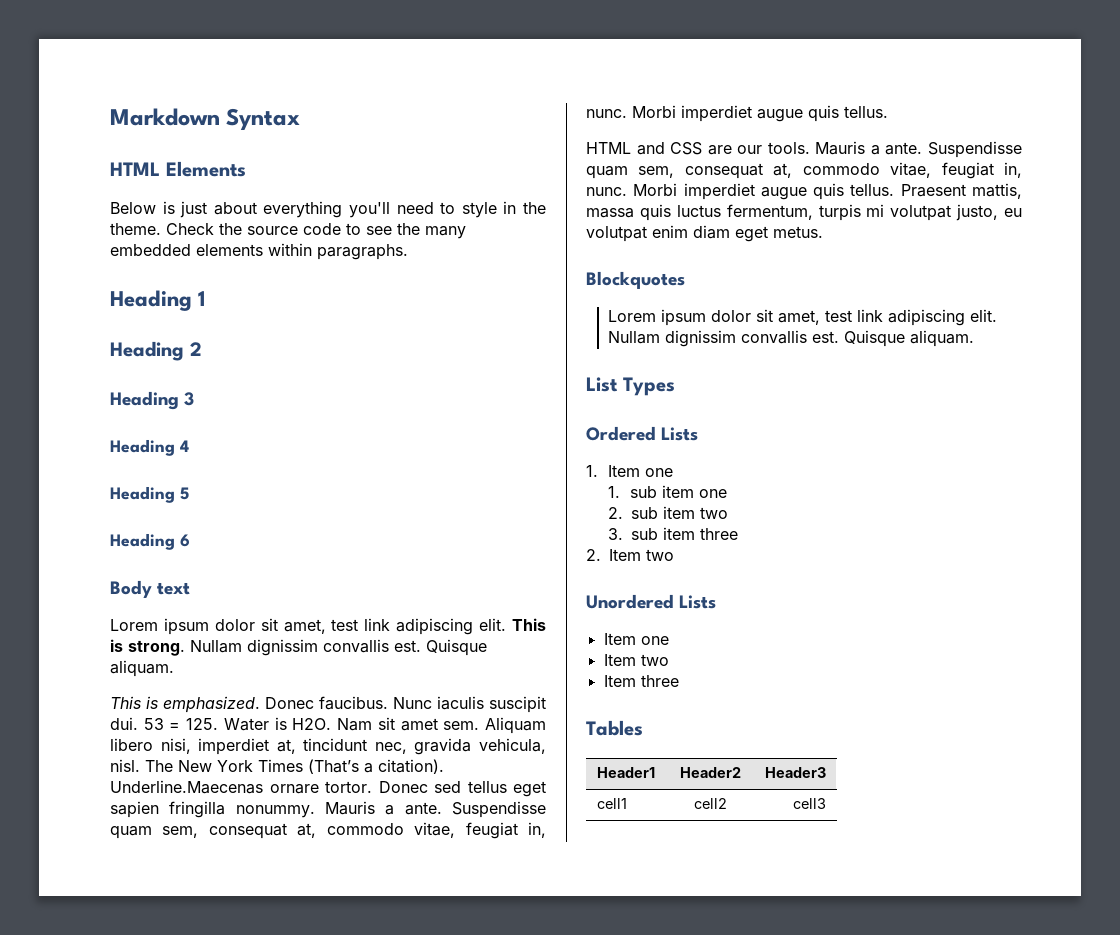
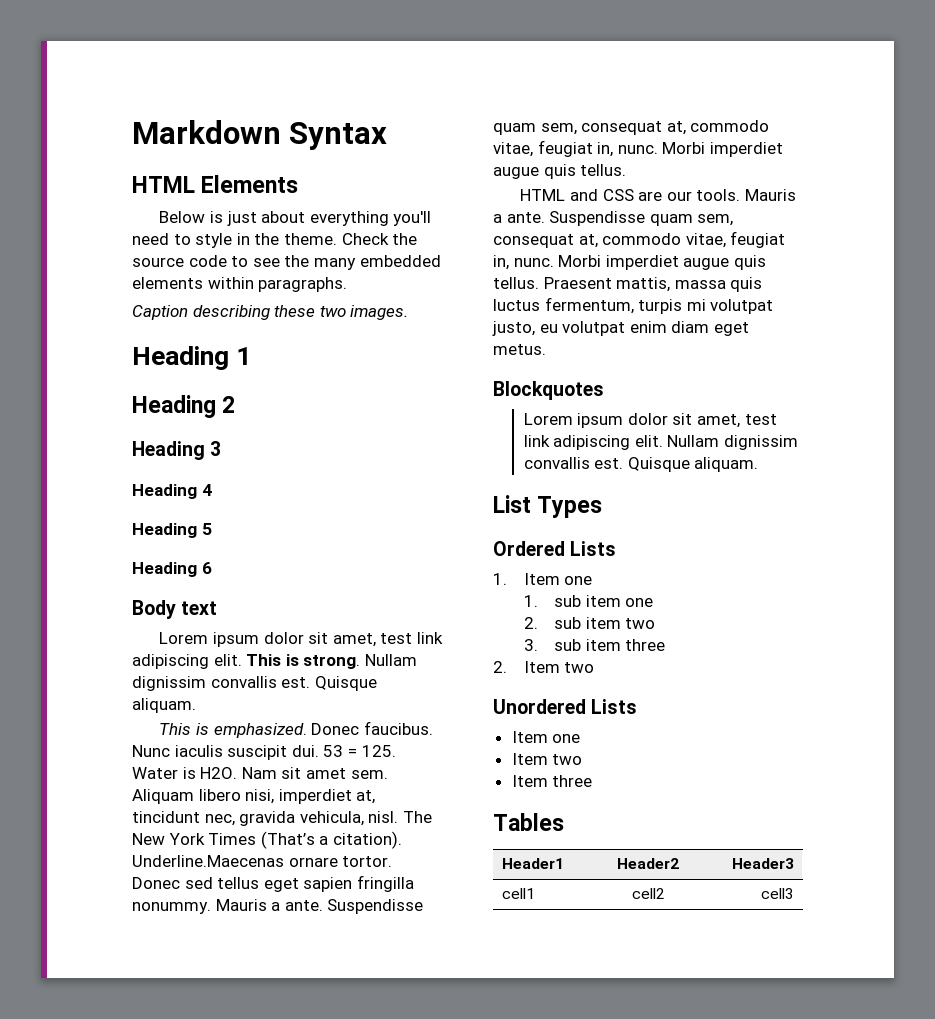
+ Caption describing these two images.

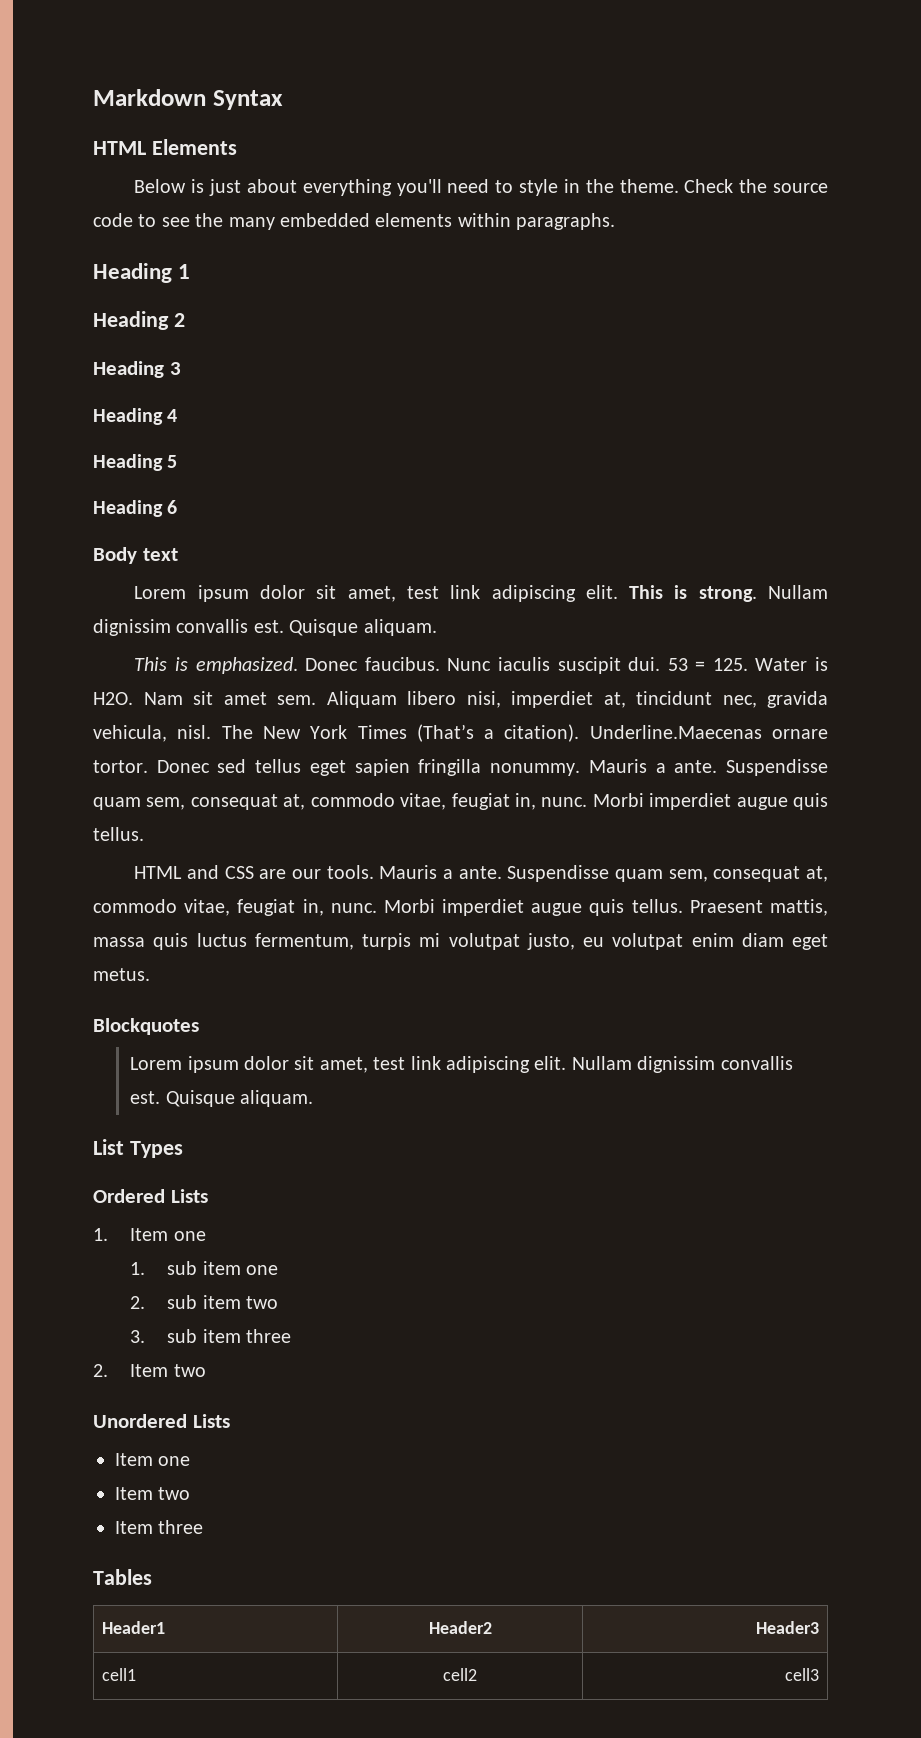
- Caption describing these two images.

